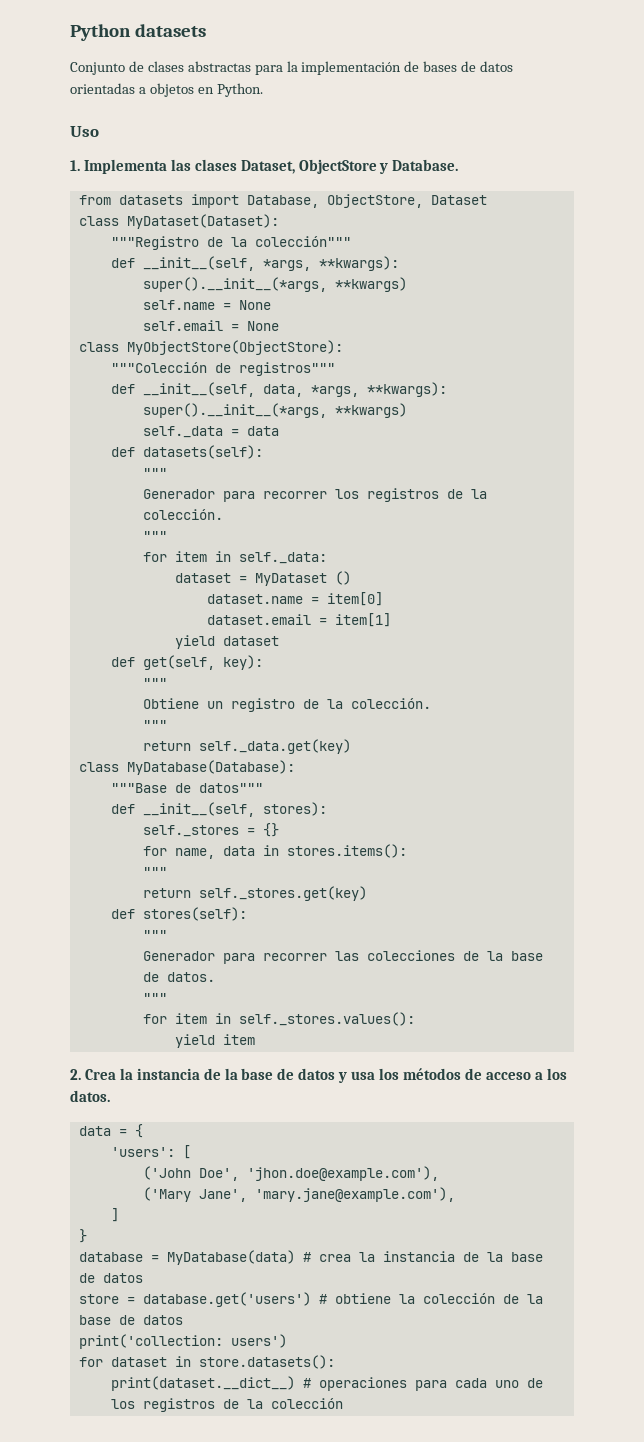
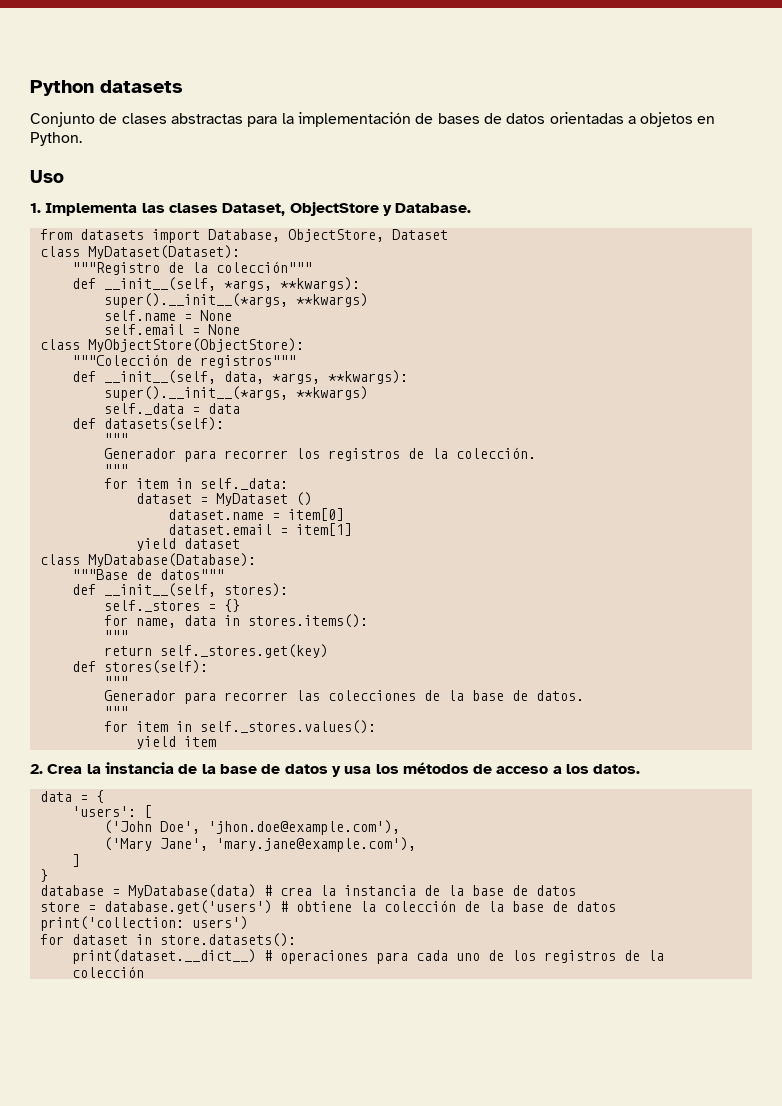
- def get(self, key):
- """
- Obtiene un registro de la colección.
- """
- return self._data.get(key)

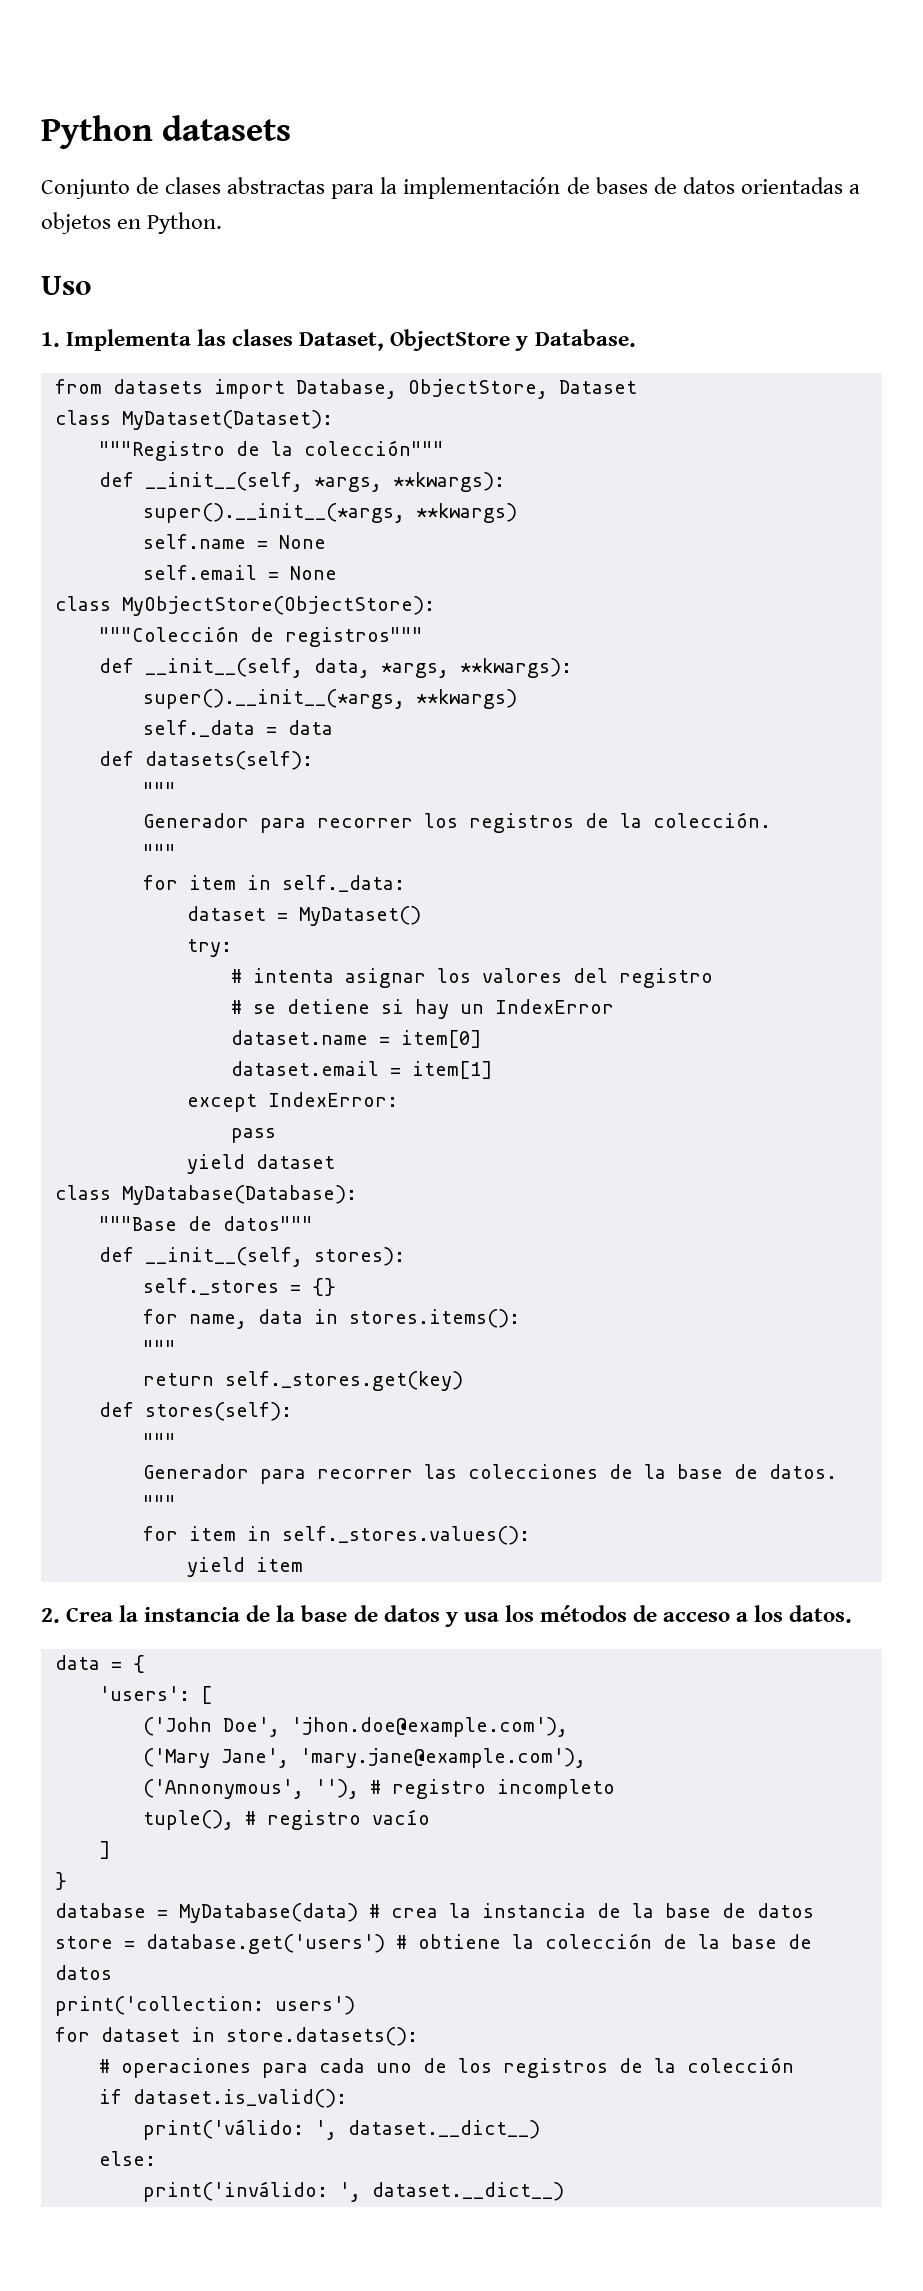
- dataset = MyDataset ()
+ dataset = MyDataset()
+ try:
+ # intenta asignar los valores del registro
+ # se detiene si hay un IndexError
+ except IndexError:
+ pass
+ ('Annonymous', ''), # registro incompleto
+ tuple(), # registro vacío
- print(dataset.__dict__) # operaciones para cada uno de los registros de la colección
+ # operaciones para cada uno de los registros de la colección
+ if dataset.is_valid():
+ print('válido: ', dataset.__dict__)
+ else:
+ print('inválido: ', dataset.__dict__)

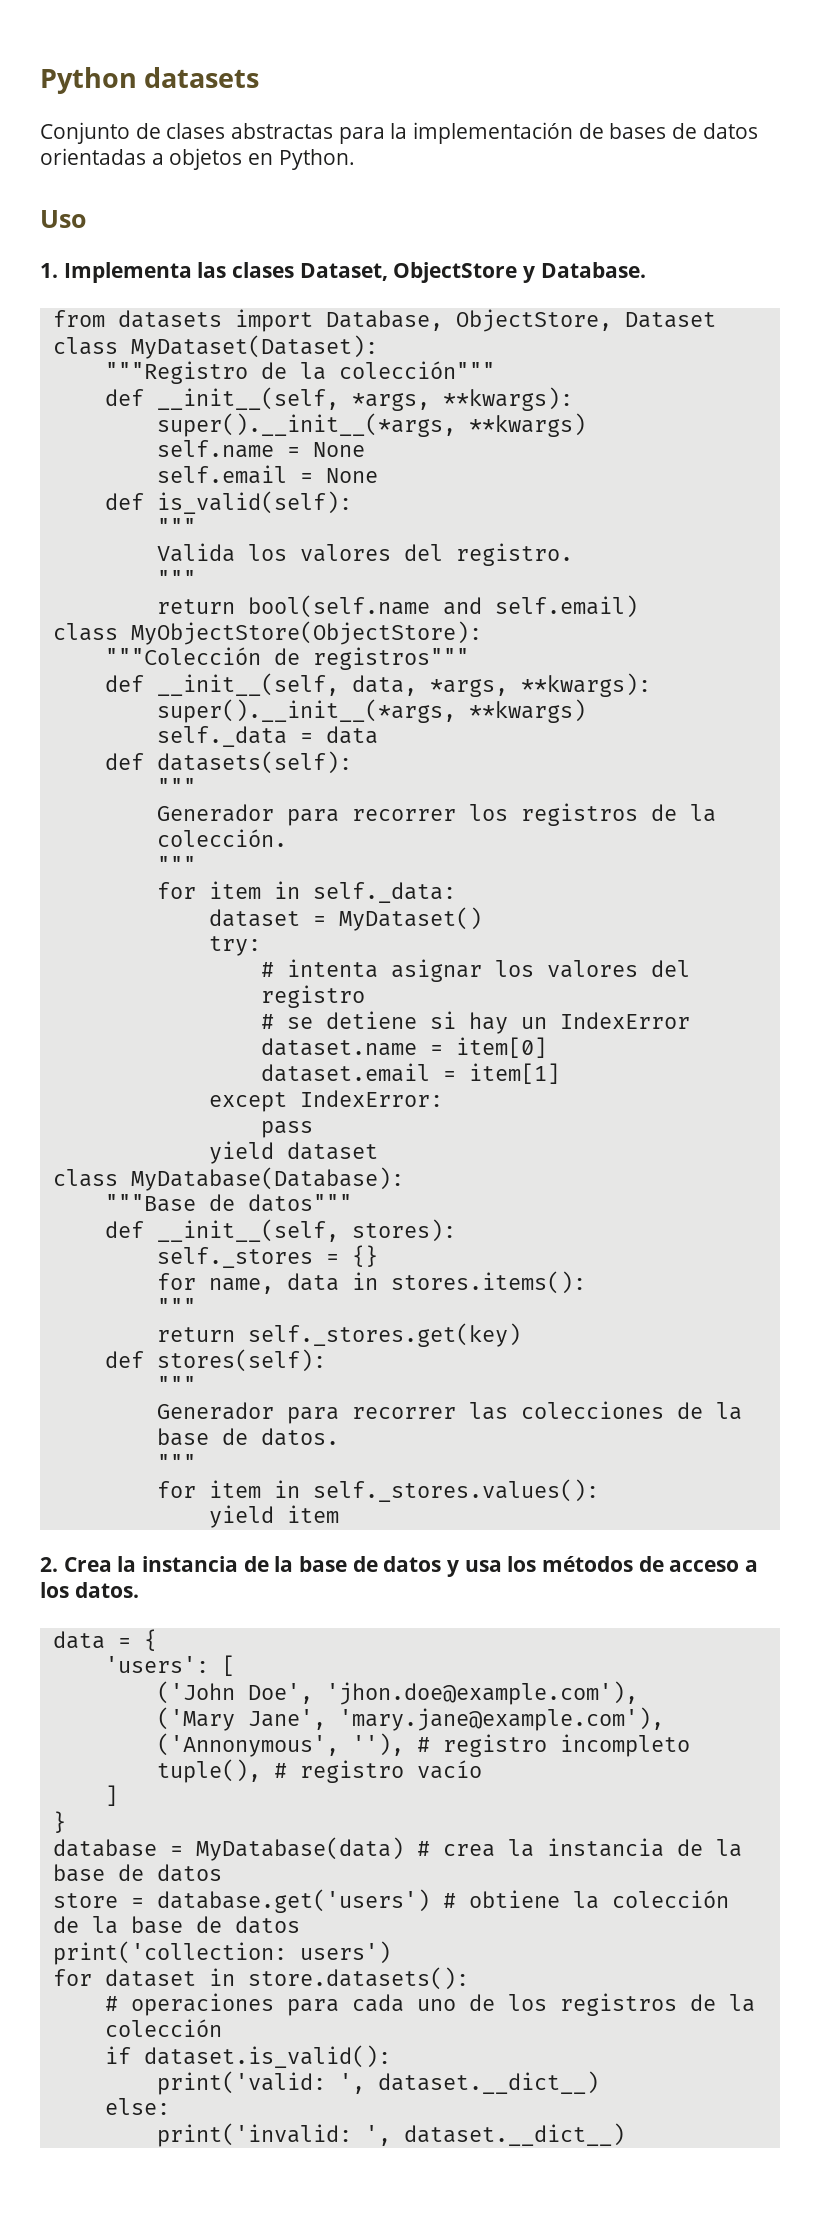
+ def is_valid(self):
+ """
+ Valida los valores del registro.
+ """
+ return bool(self.name and self.email)
- print('válido: ', dataset.__dict__)
+ print('valid: ', dataset.__dict__)
- print('inválido: ', dataset.__dict__)
+ print('invalid: ', dataset.__dict__)

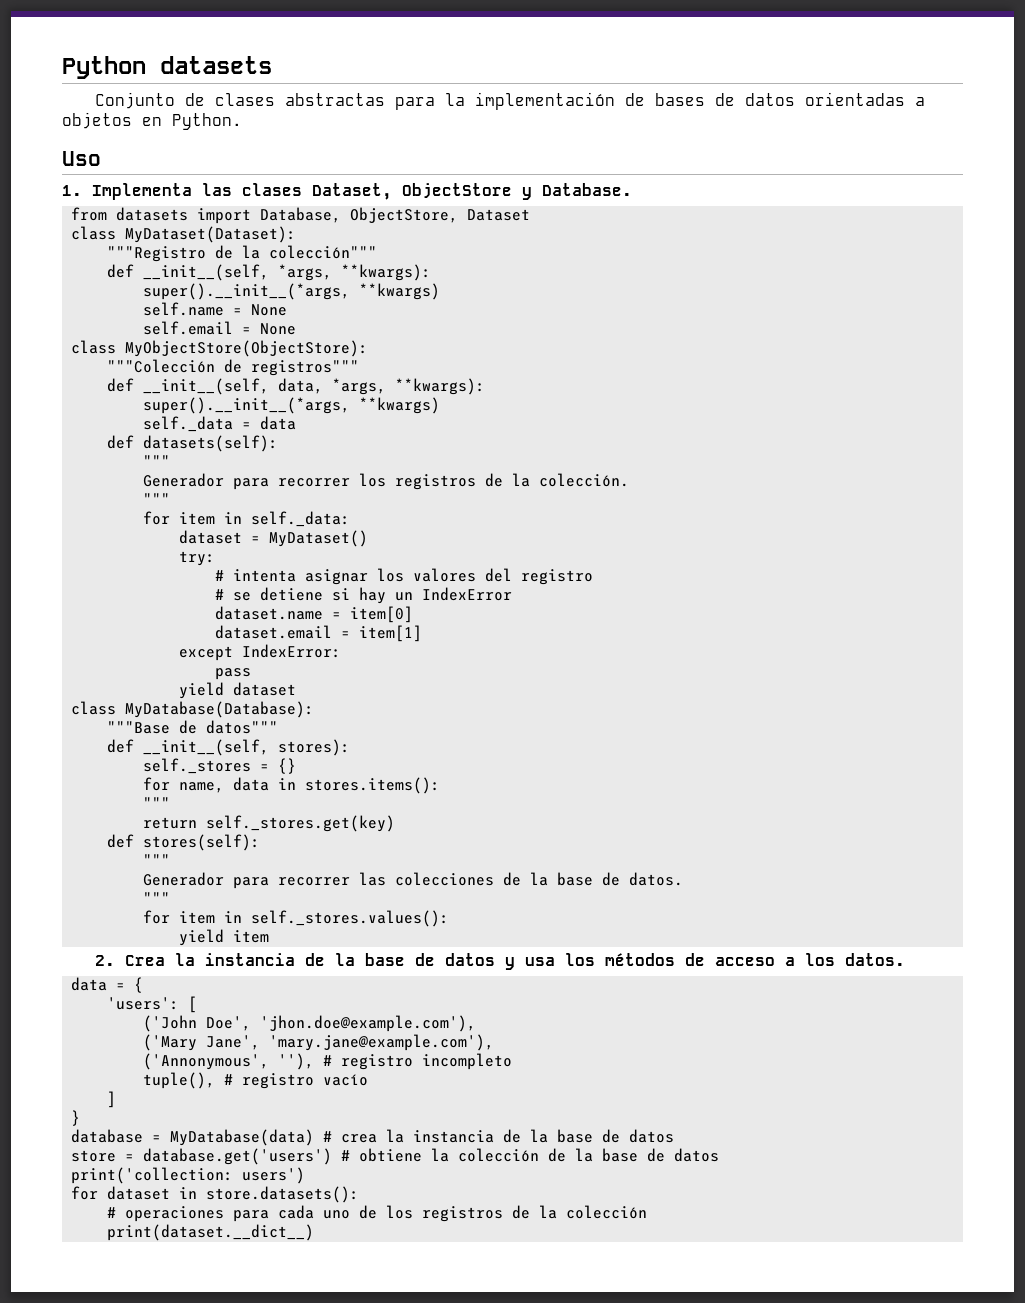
- def is_valid(self):
- """
- Valida los valores del registro.
- """
- return bool(self.name and self.email)
- if dataset.is_valid():
- print('valid: ', dataset.__dict__)
- else:
- print('invalid: ', dataset.__dict__)
+ print(dataset.__dict__)

